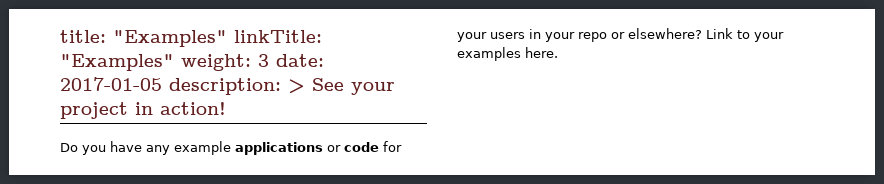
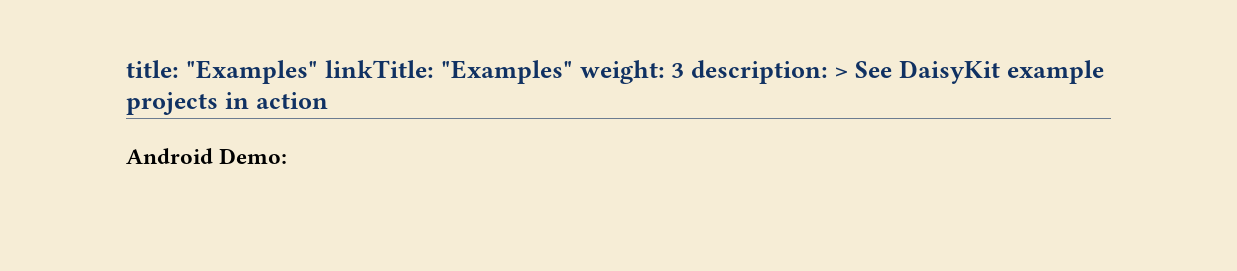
- title: "Examples" linkTitle: "Examples" weight: 3 date: 2017-01-05 description: > See your project in action!
- Do you have any example applications or code for your users in your repo or elsewhere? Link to your examples here.
+ title: "Examples" linkTitle: "Examples" weight: 3 description: > See DaisyKit example projects in action
+ Android Demo:

